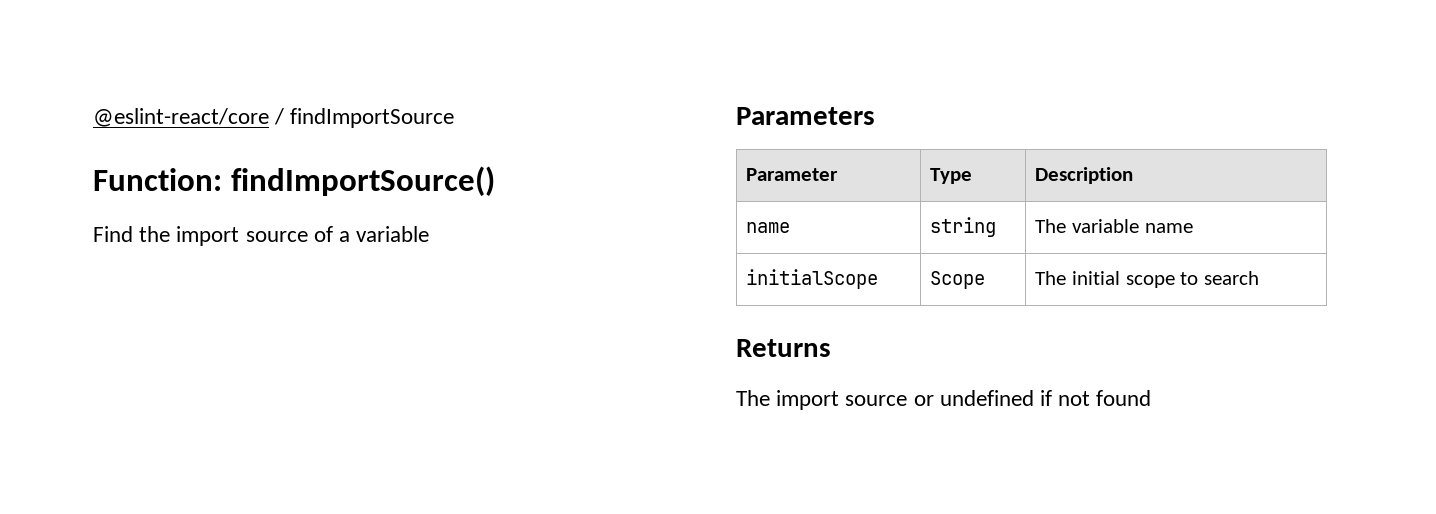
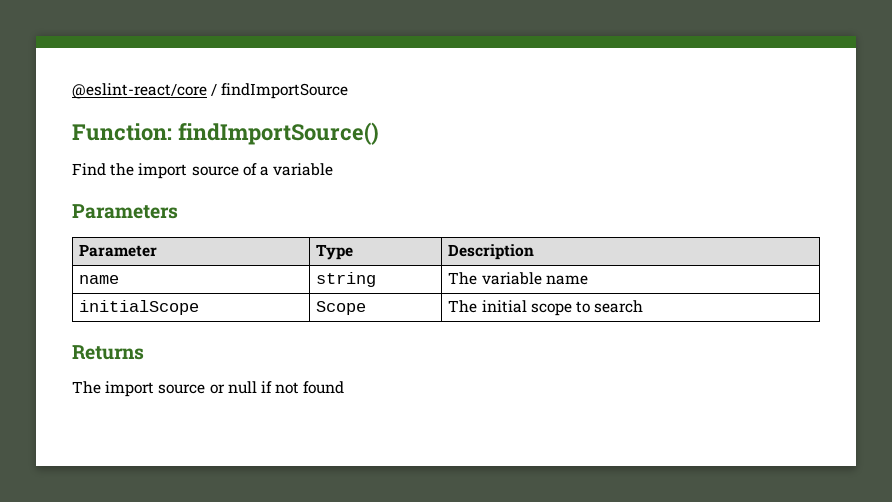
- The import source or undefined if not found
+ The import source or null if not found

